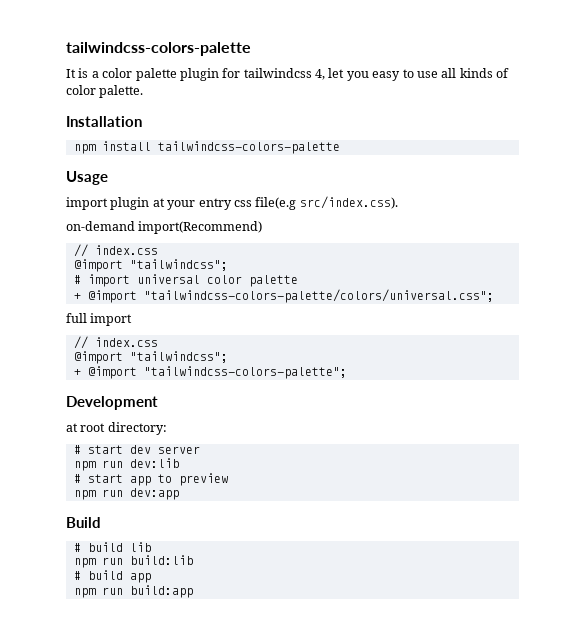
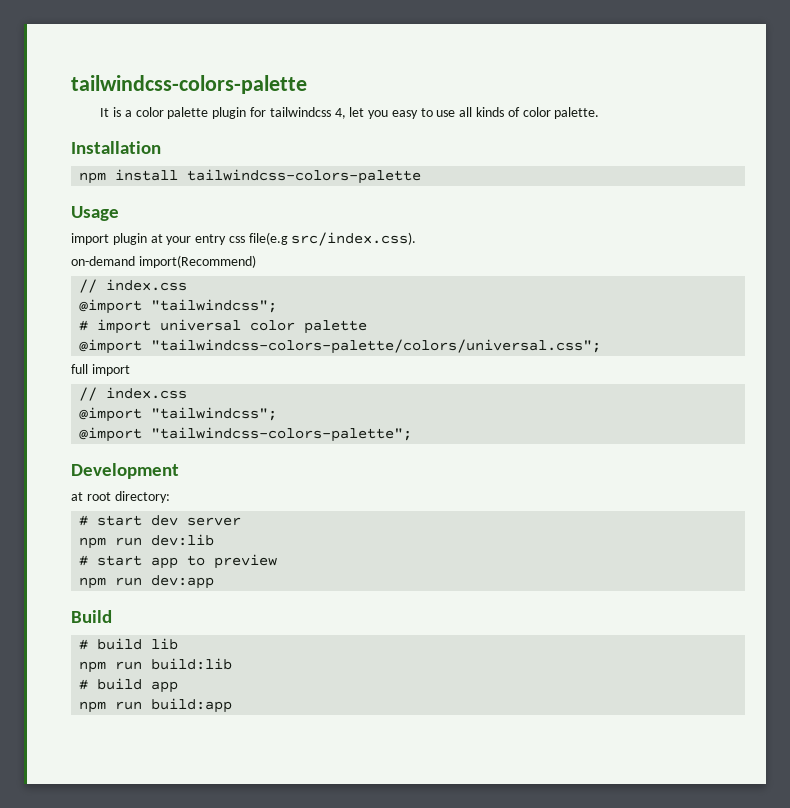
- + @import "tailwindcss-colors-palette/colors/universal.css";
+ @import "tailwindcss-colors-palette/colors/universal.css";
- + @import "tailwindcss-colors-palette";
+ @import "tailwindcss-colors-palette";

